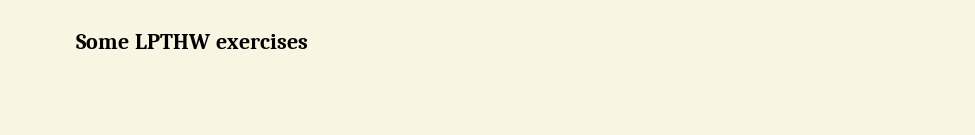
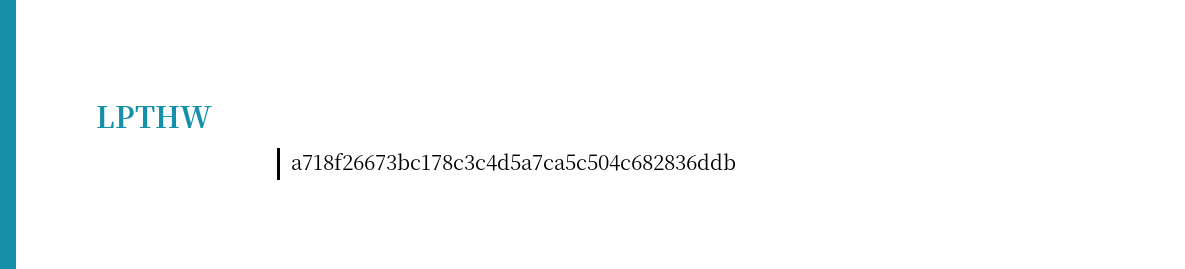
- Some LPTHW exercises
+ LPTHW
+ a718f26673bc178c3c4d5a7ca5c504c682836ddb

